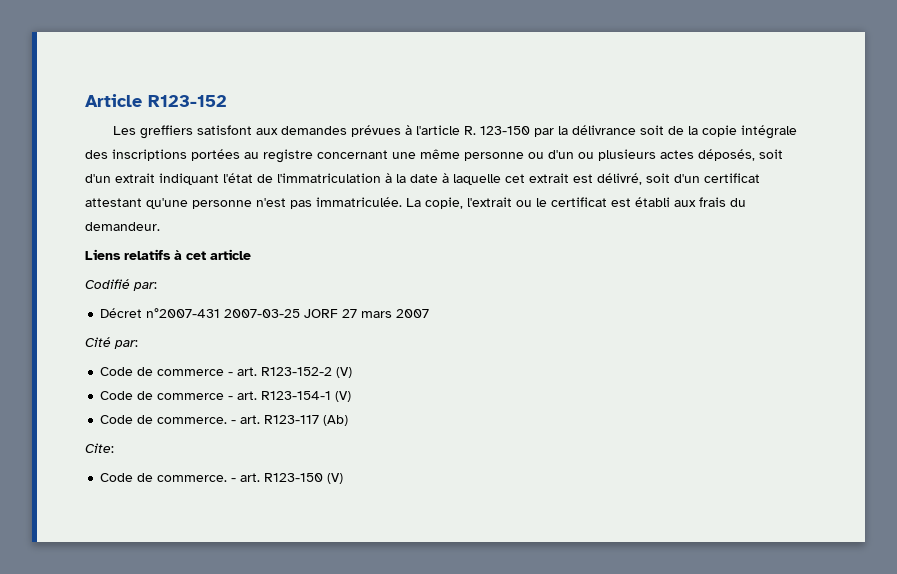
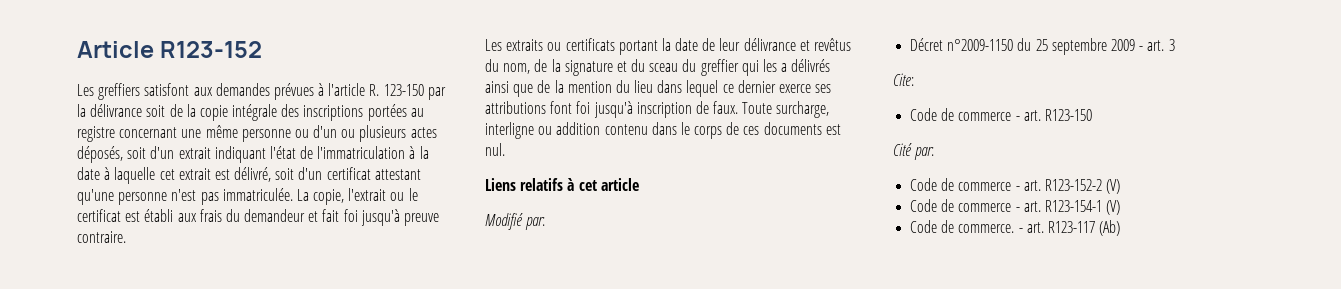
- La copie, l'extrait ou le certificat est établi aux frais du demandeur.
+ La copie, l'extrait ou le certificat est établi aux frais du demandeur et fait foi jusqu'à preuve contraire.
+ Les extraits ou certificats portant la date de leur délivrance et revêtus du nom, de la signature et du sceau du greffier qui les a délivrés ainsi que de la mention du lieu dans lequel ce dernier exerce ses attributions font foi jusqu'à inscription de faux. Toute surcharge, interligne ou addition contenu dans le corps de ces documents est nul.
- Codifié par:
+ Modifié par:
- Décret n°2007-431 2007-03-25 JORF 27 mars 2007
+ Décret n°2009-1150 du 25 septembre 2009 - art. 3
+ Cite:
+ Code de commerce - art. R123-150
- Cite:
- Code de commerce. - art. R123-150 (V)

